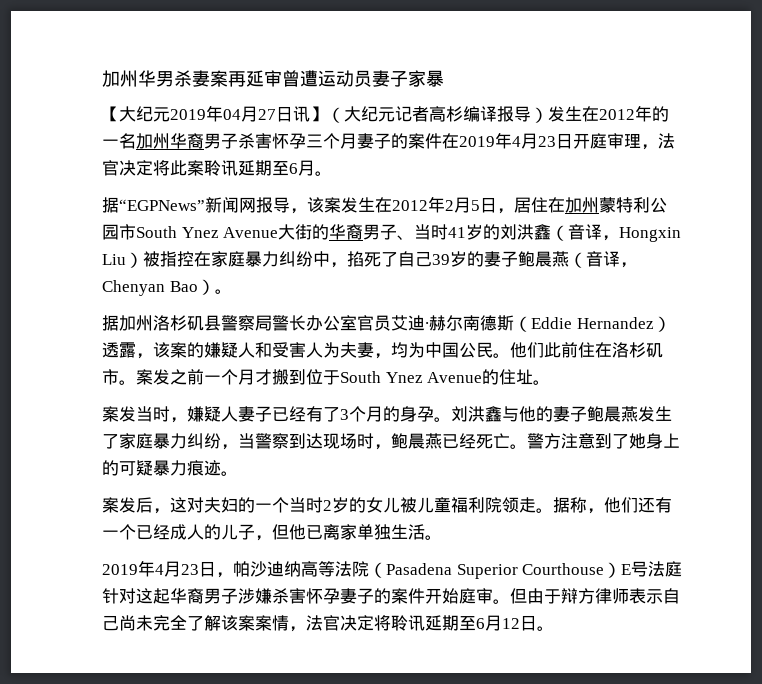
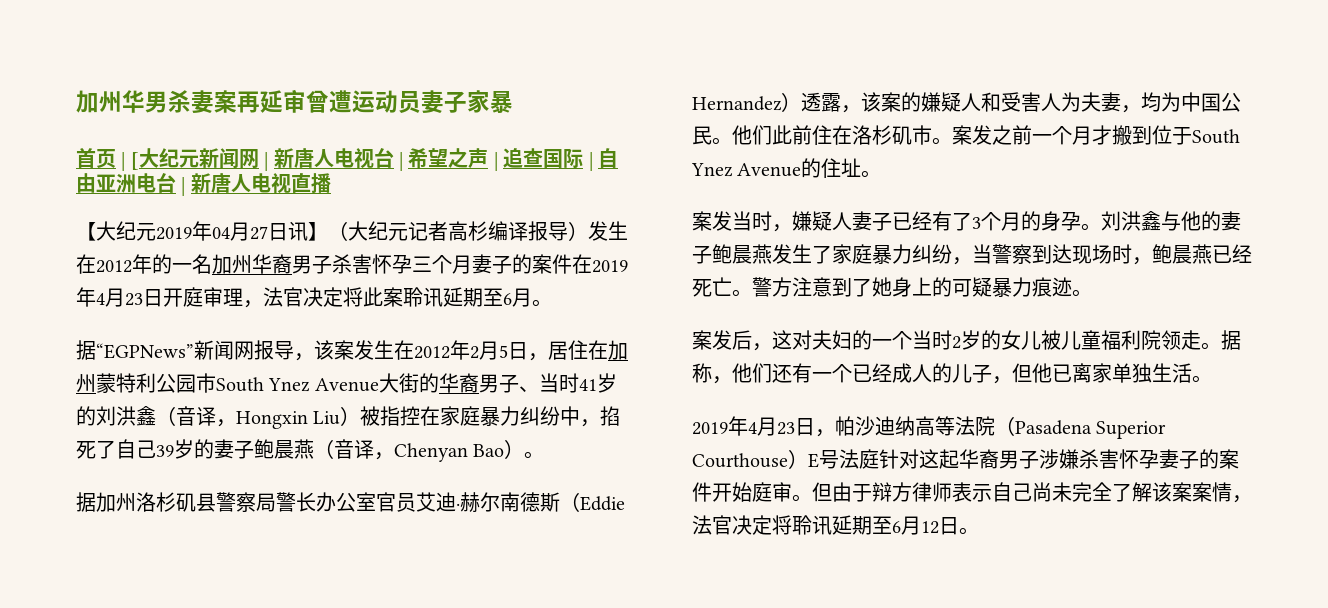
+ 首页 | [大纪元新闻网 | 新唐人电视台 | 希望之声 | 追查国际 | 自由亚洲电台 | 新唐人电视直播

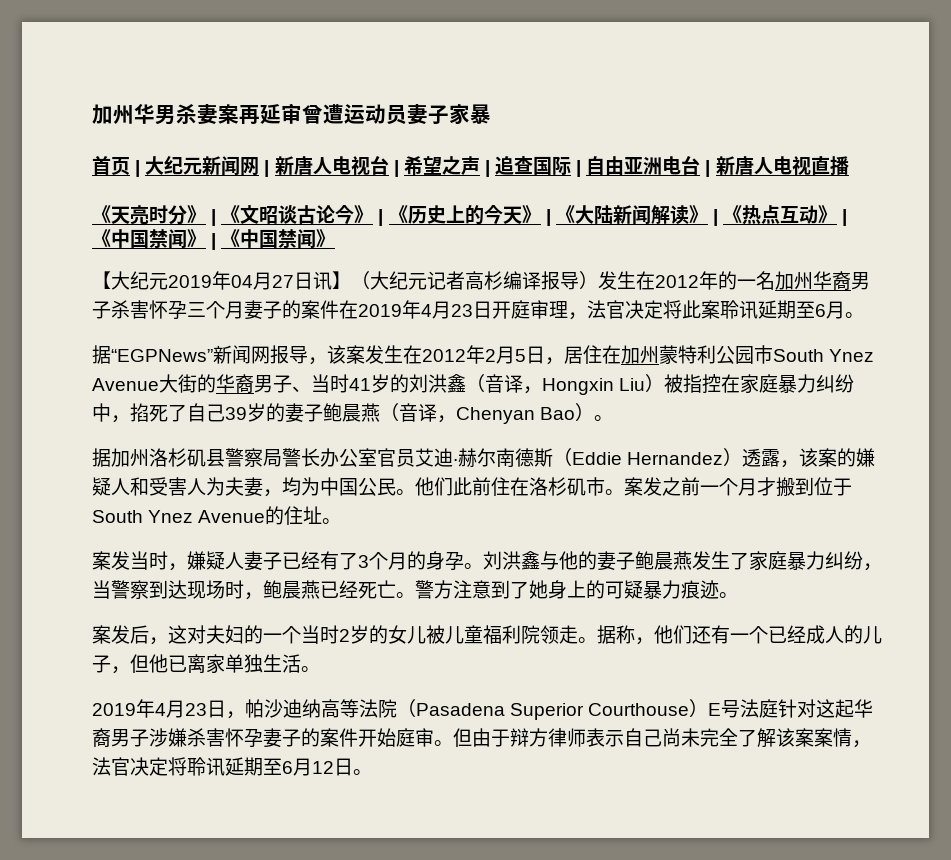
- 首页 | [大纪元新闻网 | 新唐人电视台 | 希望之声 | 追查国际 | 自由亚洲电台 | 新唐人电视直播
+ 首页 | 大纪元新闻网 | 新唐人电视台 | 希望之声 | 追查国际 | 自由亚洲电台 | 新唐人电视直播
+ 《天亮时分》 | 《文昭谈古论今》 | 《历史上的今天》 | 《大陆新闻解读》 | 《热点互动》 | 《中国禁闻》 | 《中国禁闻》

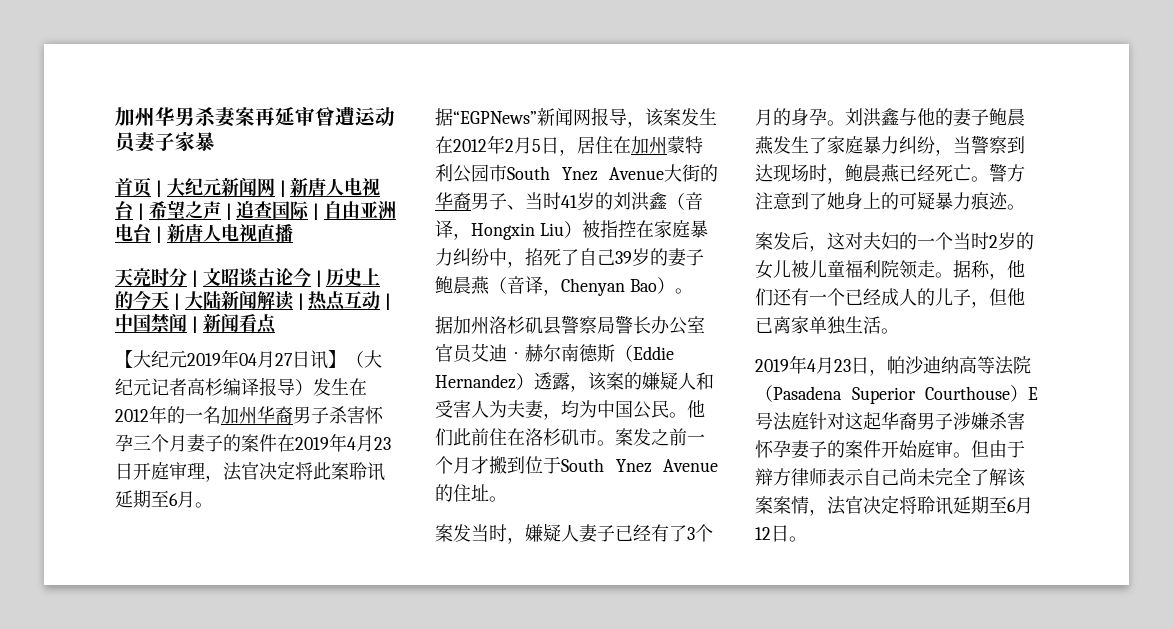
- 《天亮时分》 | 《文昭谈古论今》 | 《历史上的今天》 | 《大陆新闻解读》 | 《热点互动》 | 《中国禁闻》 | 《中国禁闻》
+ 天亮时分 | 文昭谈古论今 | 历史上的今天 | 大陆新闻解读 | 热点互动 | 中国禁闻 | 新闻看点

